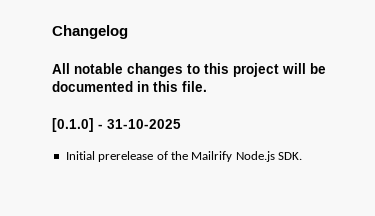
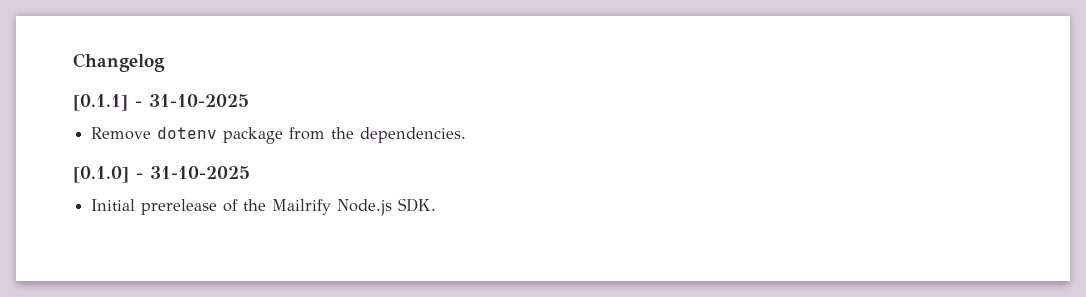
- All notable changes to this project will be documented in this file.
+ [0.1.1] - 31-10-2025
+ Remove dotenv package from the dependencies.

